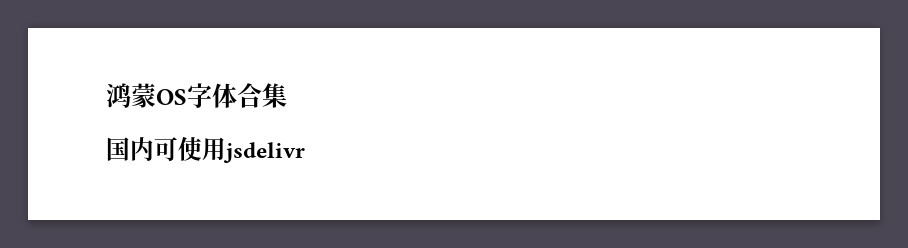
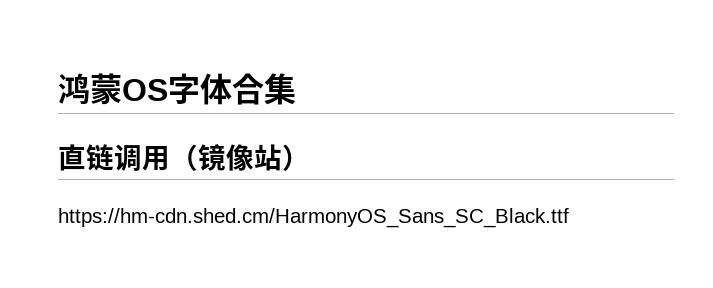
- 国内可使用jsdelivr
+ 直链调用（镜像站）
+ https://hm-cdn.shed.cm/HarmonyOS_Sans_SC_Black.ttf

